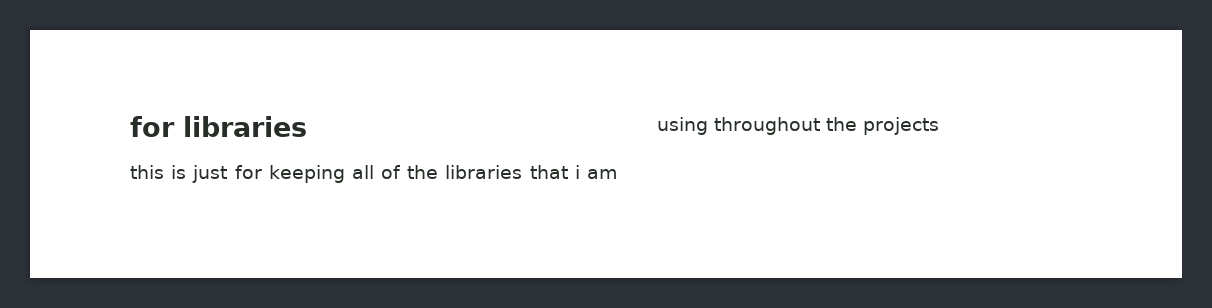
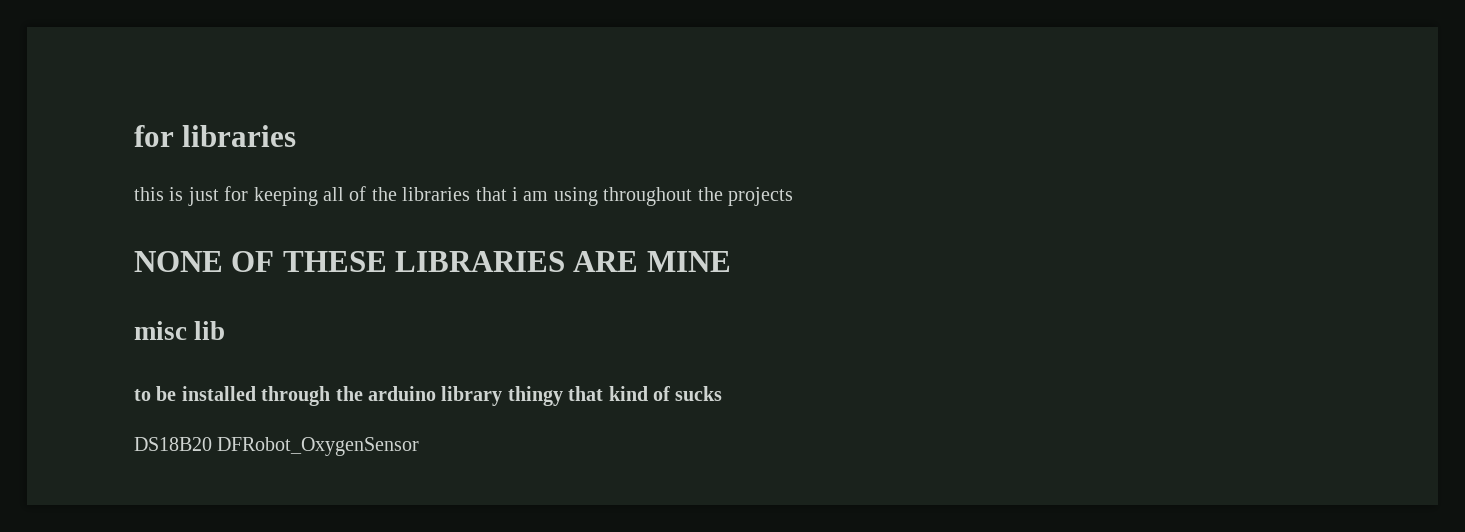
+ NONE OF THESE LIBRARIES ARE MINE
+ misc lib
+ to be installed through the arduino library thingy that kind of sucks
+ DS18B20 DFRobot_OxygenSensor

